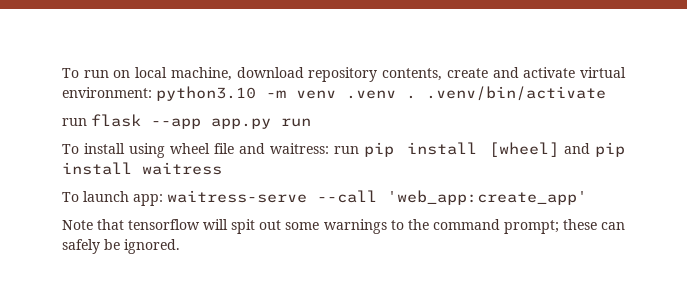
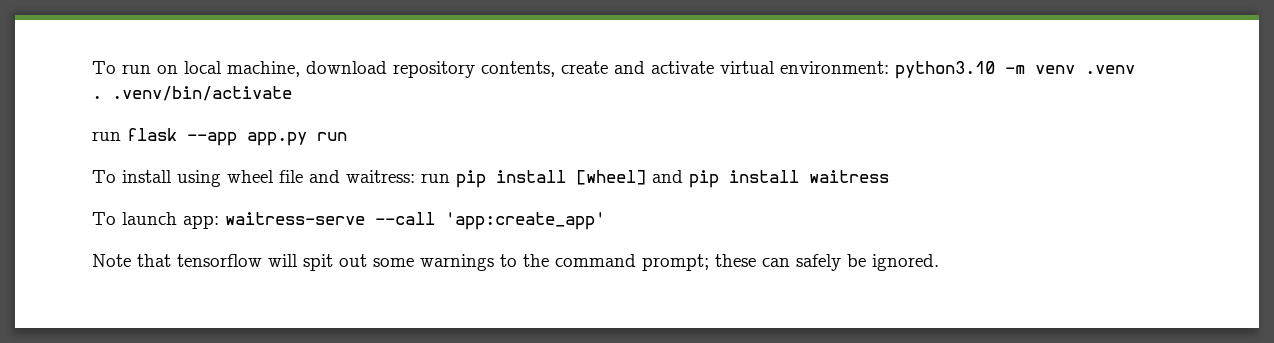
- To run on local machine, download repository contents, create and activate virtual environment: python3.10 -m venv .venv . .venv/bin/activate
+ To run on local machine, download repository contents, create and activate virtual environment: python3.10 -m venv .venv
+ . .venv/bin/activate
- To launch app: waitress-serve --call 'web_app:create_app'
+ To launch app: waitress-serve --call 'app:create_app'

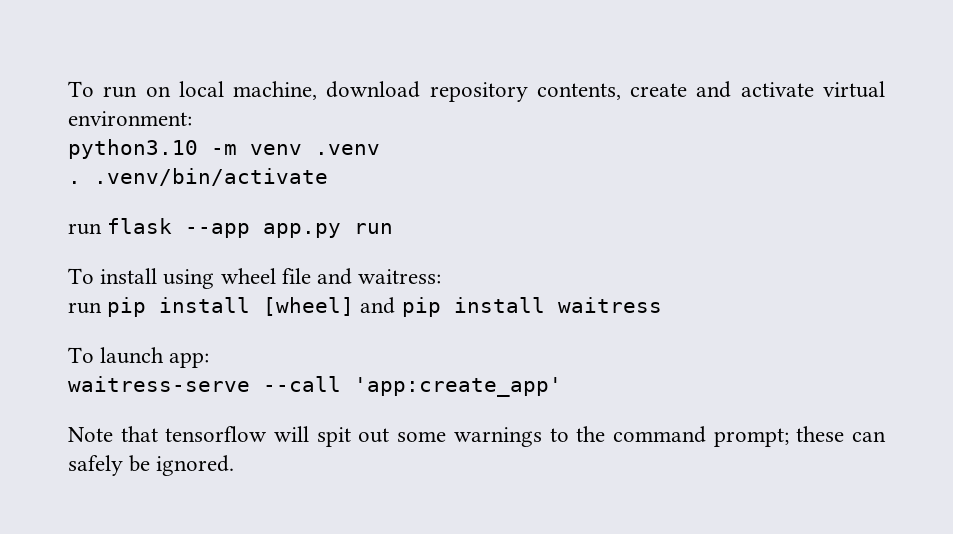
- To run on local machine, download repository contents, create and activate virtual environment: python3.10 -m venv .venv
+ To run on local machine, download repository contents, create and activate virtual environment:
+ python3.10 -m venv .venv
- To install using wheel file and waitress: run pip install [wheel] and pip install waitress
+ To install using wheel file and waitress:
+ run pip install [wheel] and pip install waitress
- To launch app: waitress-serve --call 'app:create_app'
+ To launch app:
+ waitress-serve --call 'app:create_app'

